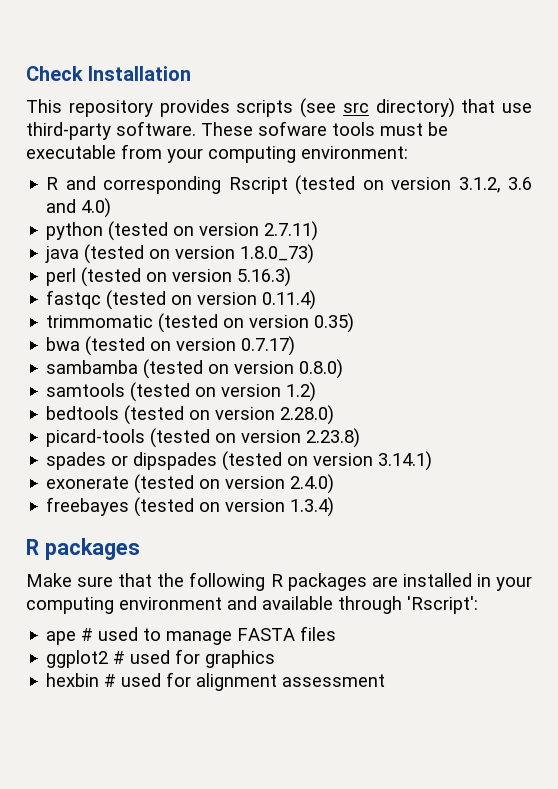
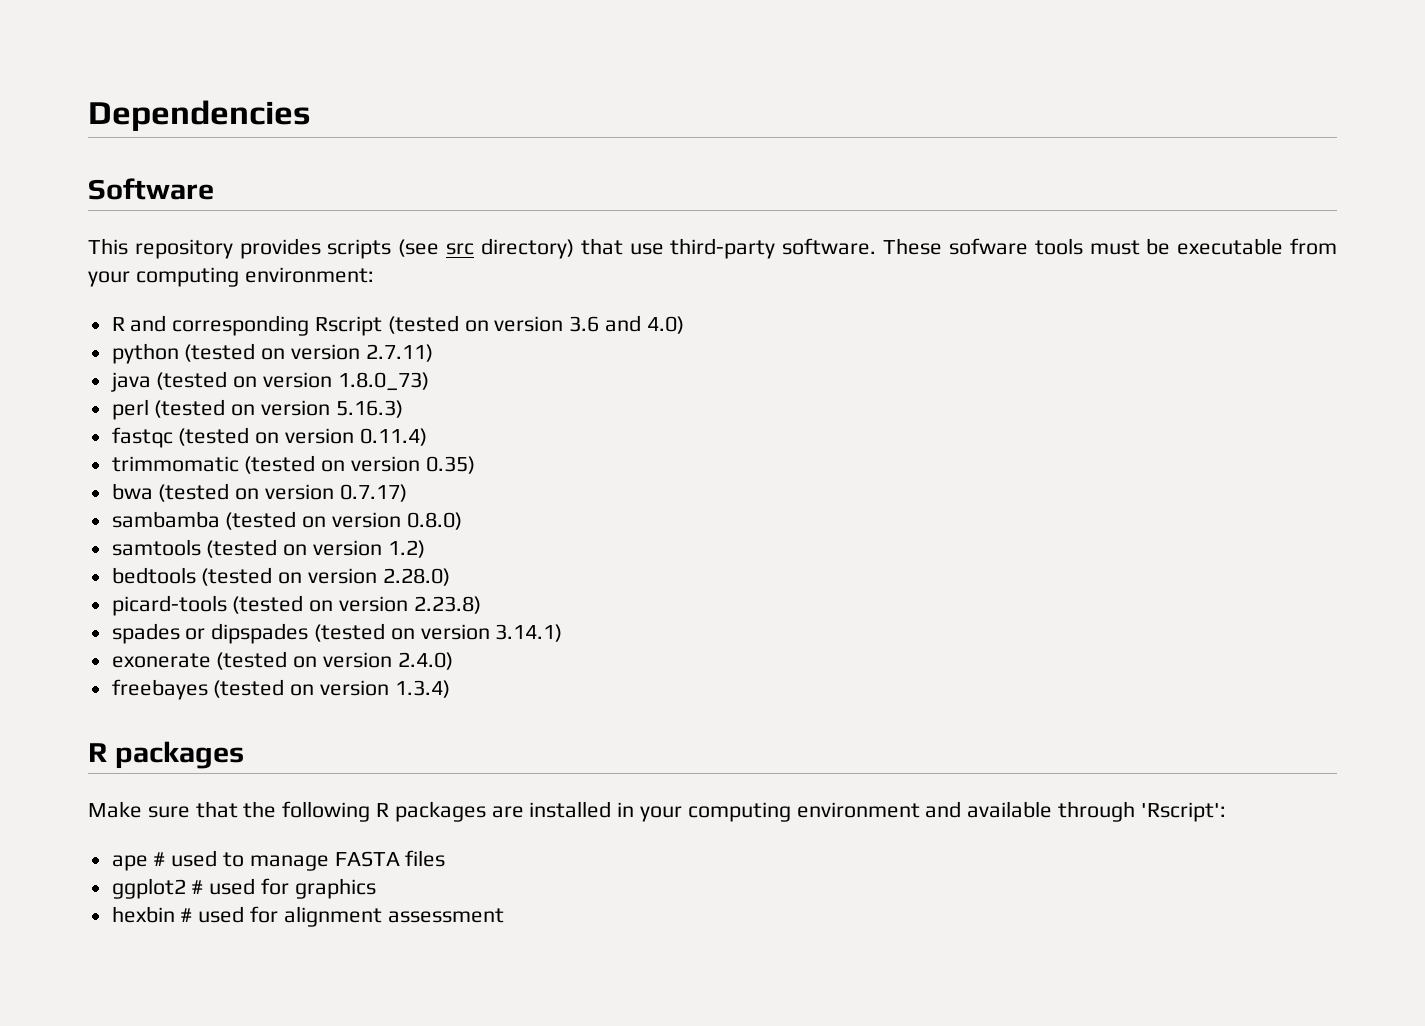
- Check Installation
+ Dependencies
+ Software
- R and corresponding Rscript (tested on version 3.1.2, 3.6 and 4.0)
+ R and corresponding Rscript (tested on version 3.6 and 4.0)

